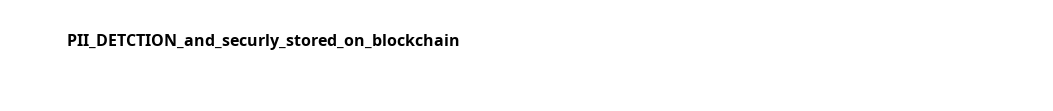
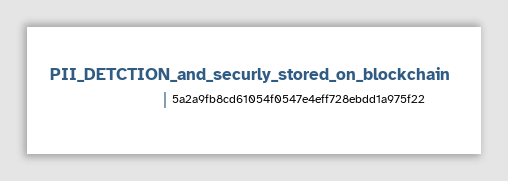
+ 5a2a9fb8cd61054f0547e4eff728ebdd1a975f22

